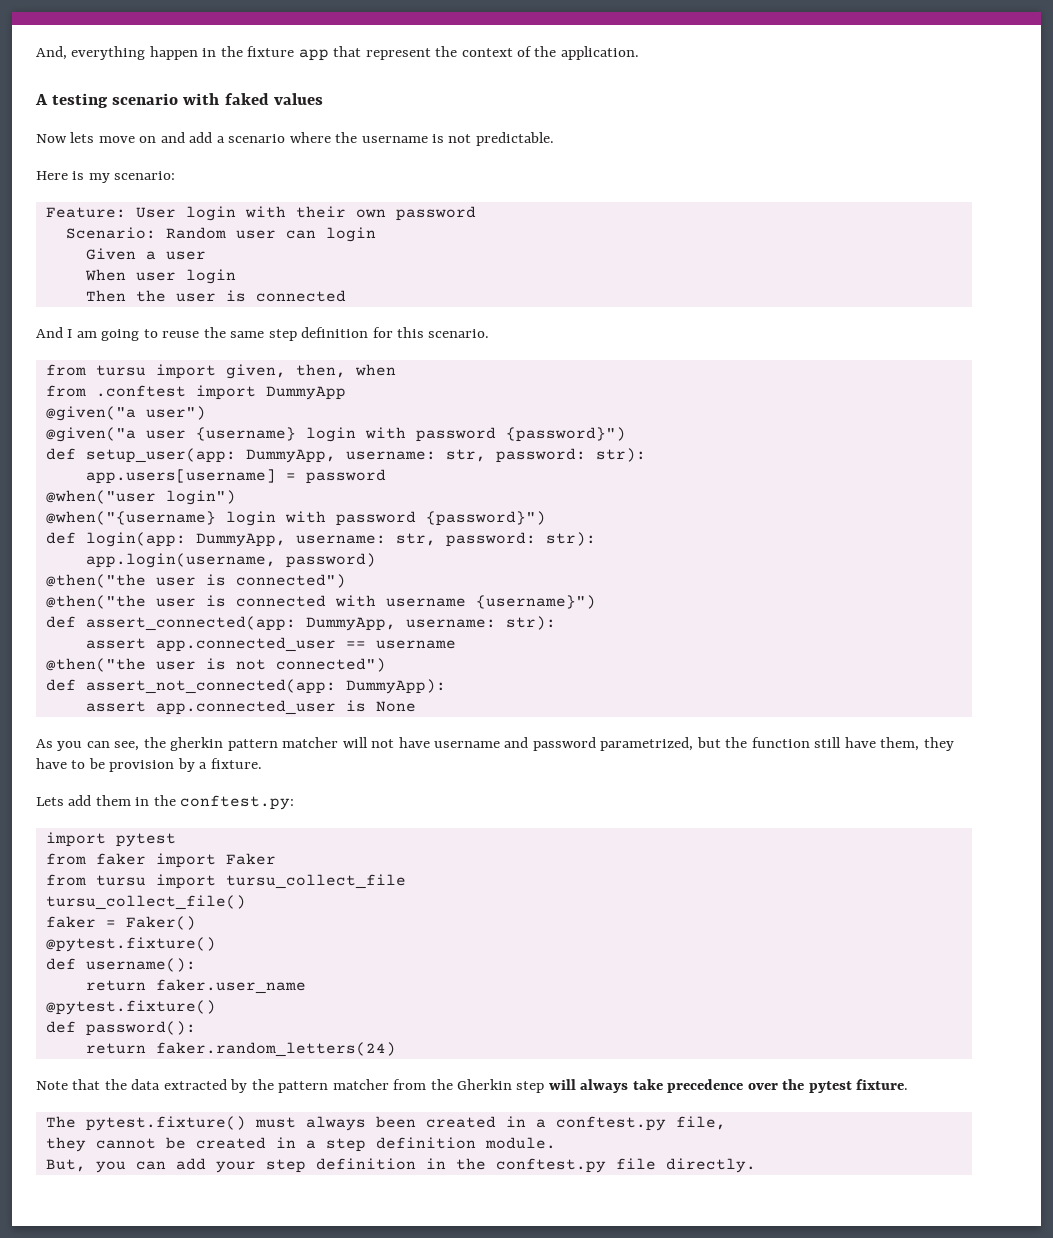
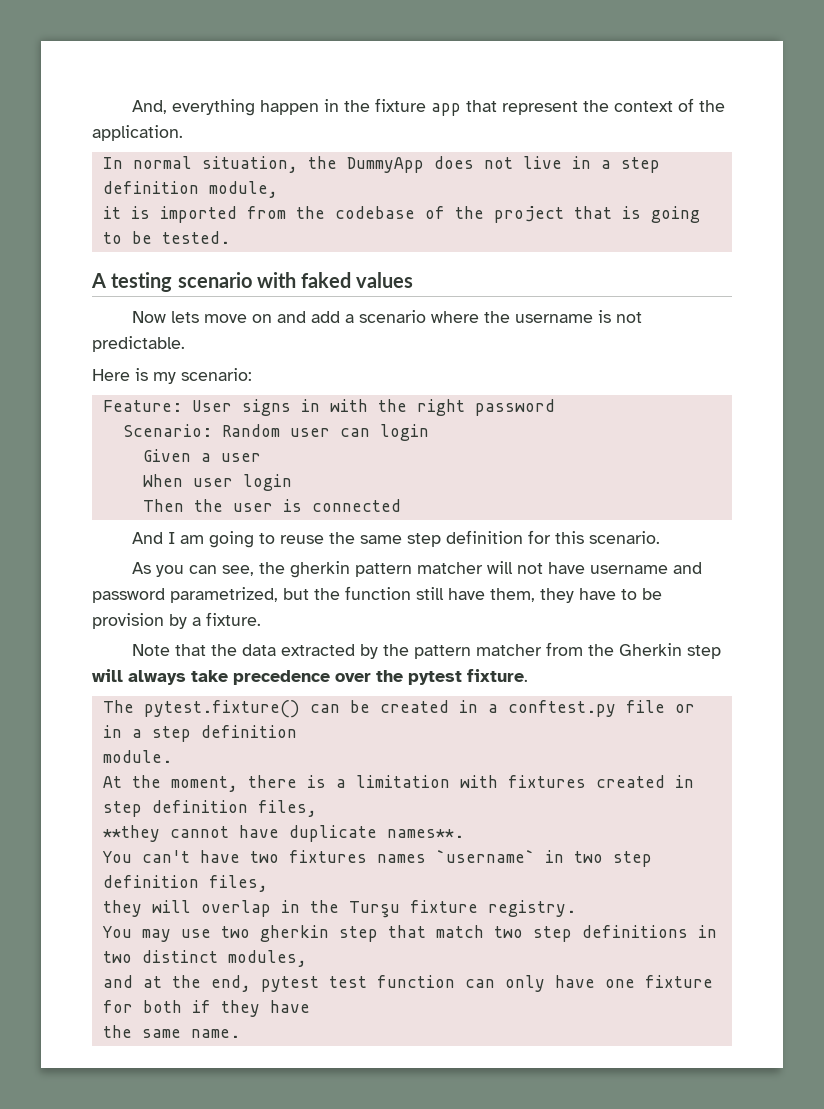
+ In normal situation, the DummyApp does not live in a step definition module,
+ it is imported from the codebase of the project that is going to be tested.
- Feature: User login with their own password
+ Feature: User signs in with the right password
- from tursu import given, then, when
- from .conftest import DummyApp
- @given("a user")
- @given("a user {username} login with password {password}")
- def setup_user(app: DummyApp, username: str, password: str):
- app.users[username] = password
- @when("user login")
- @when("{username} login with password {password}")
- def login(app: DummyApp, username: str, password: str):
- app.login(username, password)
- @then("the user is connected")
- @then("the user is connected with username {username}")
- def assert_connected(app: DummyApp, username: str):
- assert app.connected_user == username
- @then("the user is not connected")
- def assert_not_connected(app: DummyApp):
- assert app.connected_user is None
- Lets add them in the conftest.py:
- import pytest
- from faker import Faker
- from tursu import tursu_collect_file
- tursu_collect_file()
- faker = Faker()
- @pytest.fixture()
- def username():
- return faker.user_name
- @pytest.fixture()
- def password():
- return faker.random_letters(24)
- The pytest.fixture() must always been created in a conftest.py file,
- they cannot be created in a step definition module.
+ The pytest.fixture() can be created in a conftest.py file or in a step definition
+ module.
- But, you can add your step definition in the conftest.py file directly.
+ At the moment, there is a limitation with fixtures created in step definition files,
+ **they cannot have duplicate names**.
+ You can't have two fixtures names `username` in two step definition files,
+ they will overlap in the Turşu fixture registry.
+ You may use two gherkin step that match two step definitions in two distinct modules,
+ and at the end, pytest test function can only have one fixture for both if they have
+ the same name.

